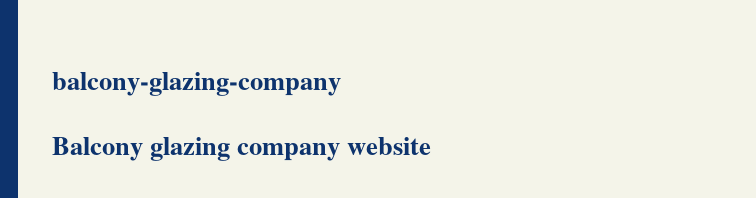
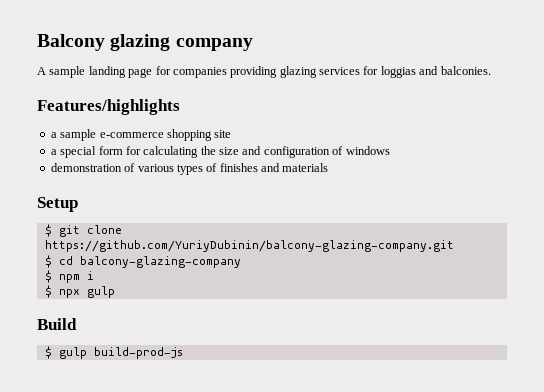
- balcony-glazing-company
- Balcony glazing company website
+ Balcony glazing company
+ A sample landing page for companies providing glazing services for loggias and balconies.
+ Features/highlights
+ a sample e-commerce shopping site
+ a special form for calculating the size and configuration of windows
+ demonstration of various types of finishes and materials
+ Setup
+ $ git clone https://github.com/YuriyDubinin/balcony-glazing-company.git
+ $ cd balcony-glazing-company
+ $ npm i
+ $ npx gulp
+ Build
+ $ gulp build-prod-js

